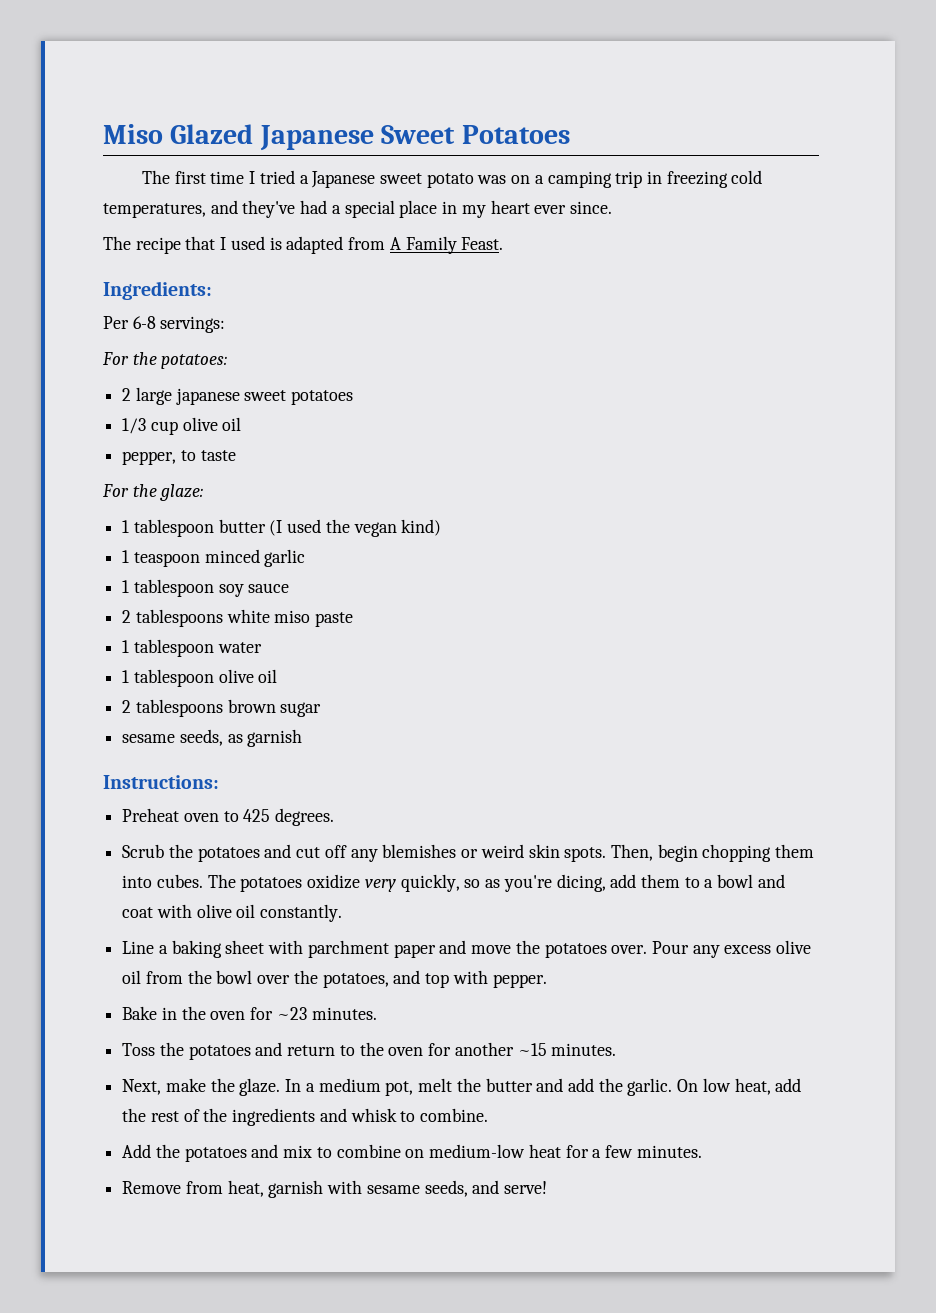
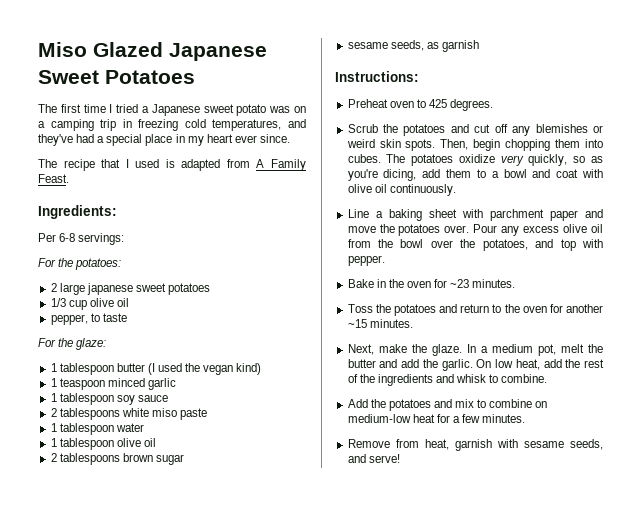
- The potatoes oxidize very quickly, so as you're dicing, add them to a bowl and coat with olive oil constantly.
+ The potatoes oxidize very quickly, so as you're dicing, add them to a bowl and coat with olive oil continuously.

